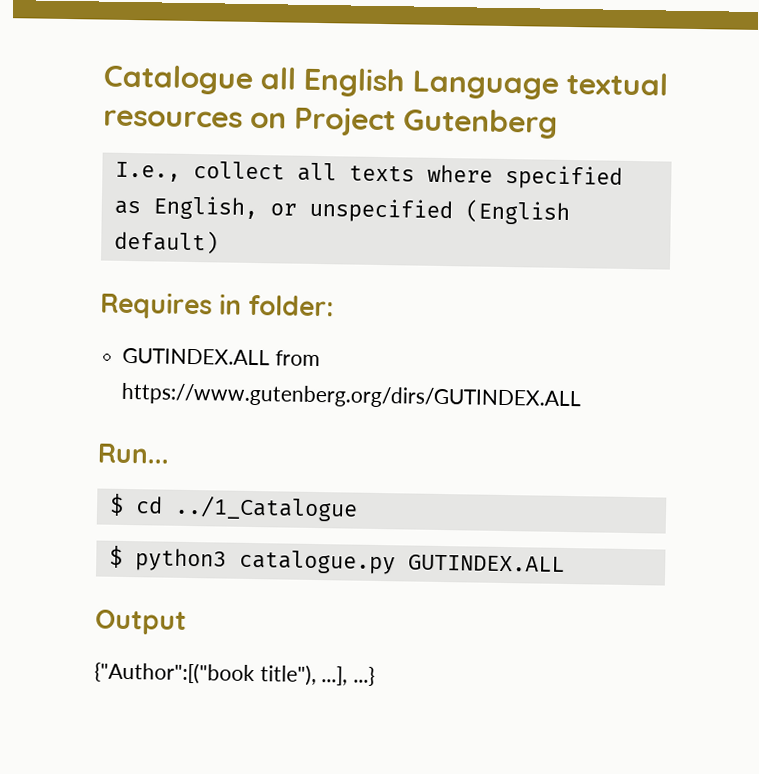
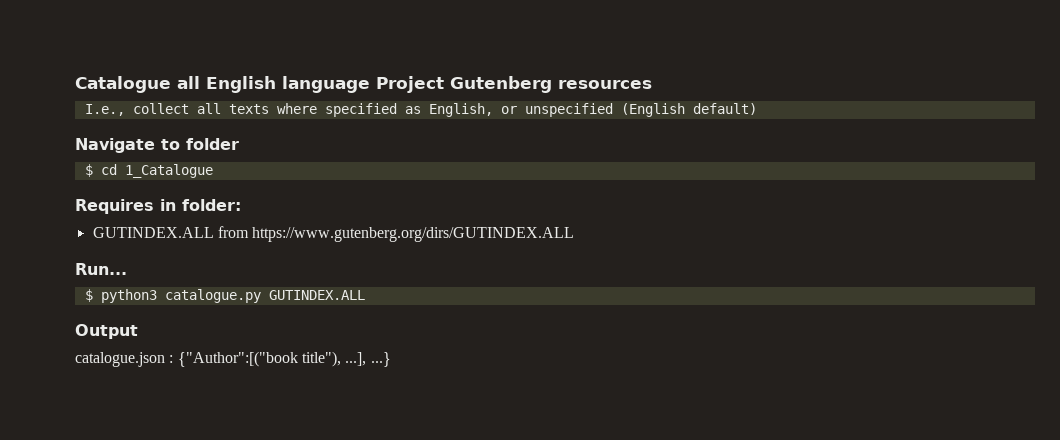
- Catalogue all English Language textual resources on Project Gutenberg
+ Catalogue all English language Project Gutenberg resources
+ Navigate to folder
+ $ cd 1_Catalogue
- $ cd ../1_Catalogue
- {"Author":[("book title"), ...], ...}
+ catalogue.json : {"Author":[("book title"), ...], ...}

